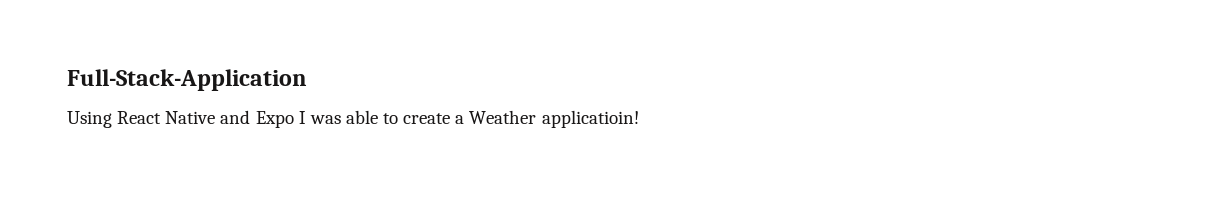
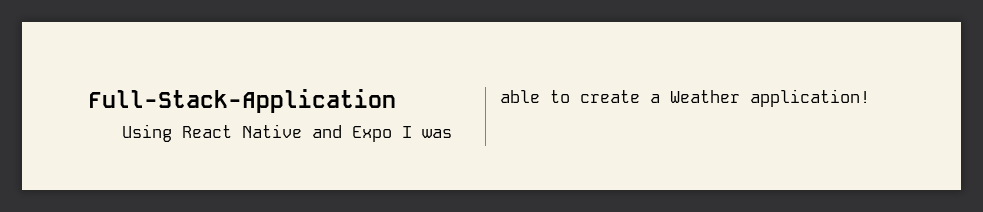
- Using React Native and Expo I was able to create a Weather applicatioin!
+ Using React Native and Expo I was able to create a Weather application!

